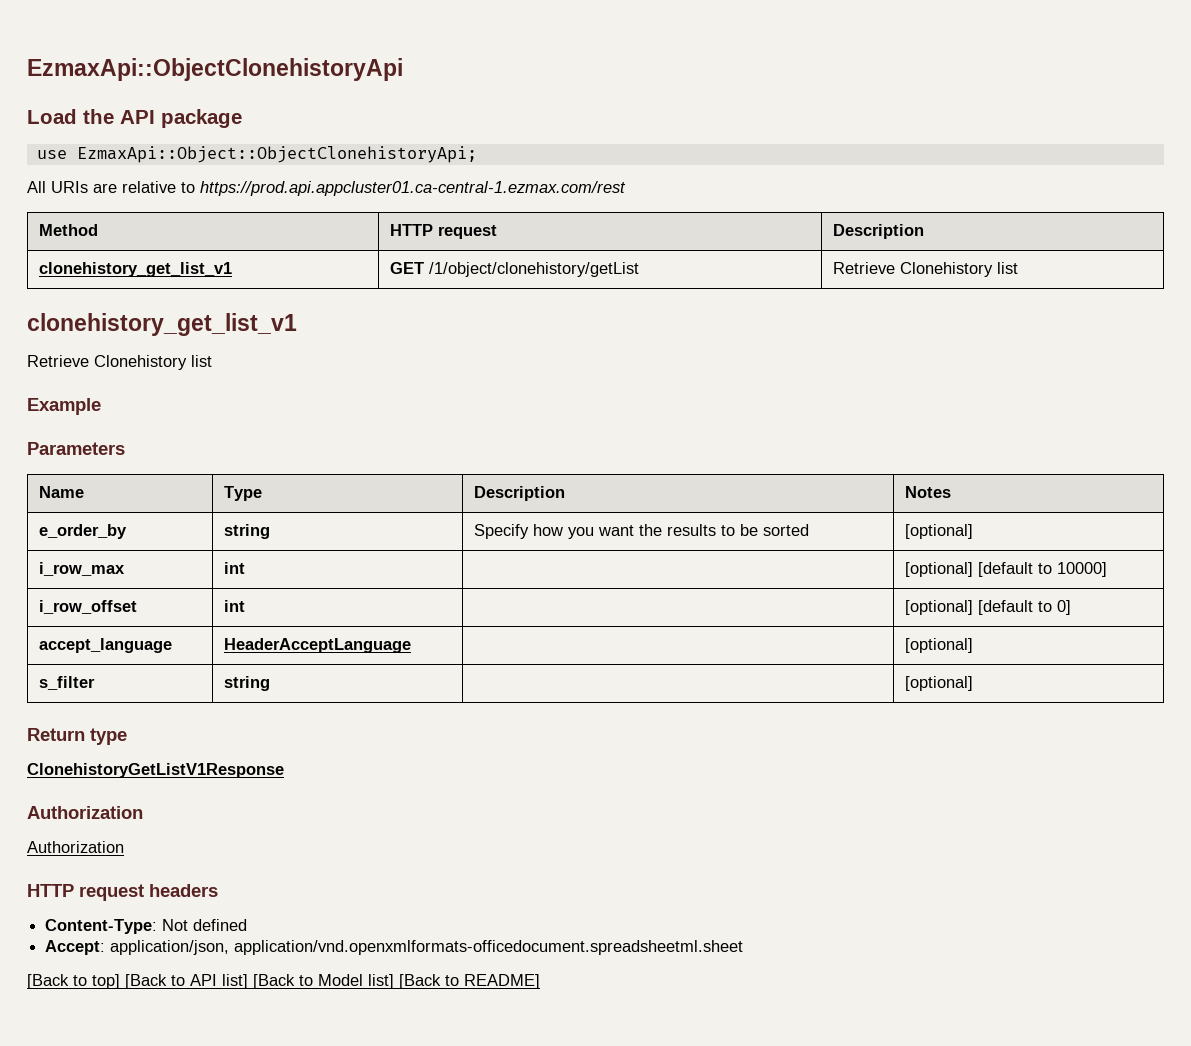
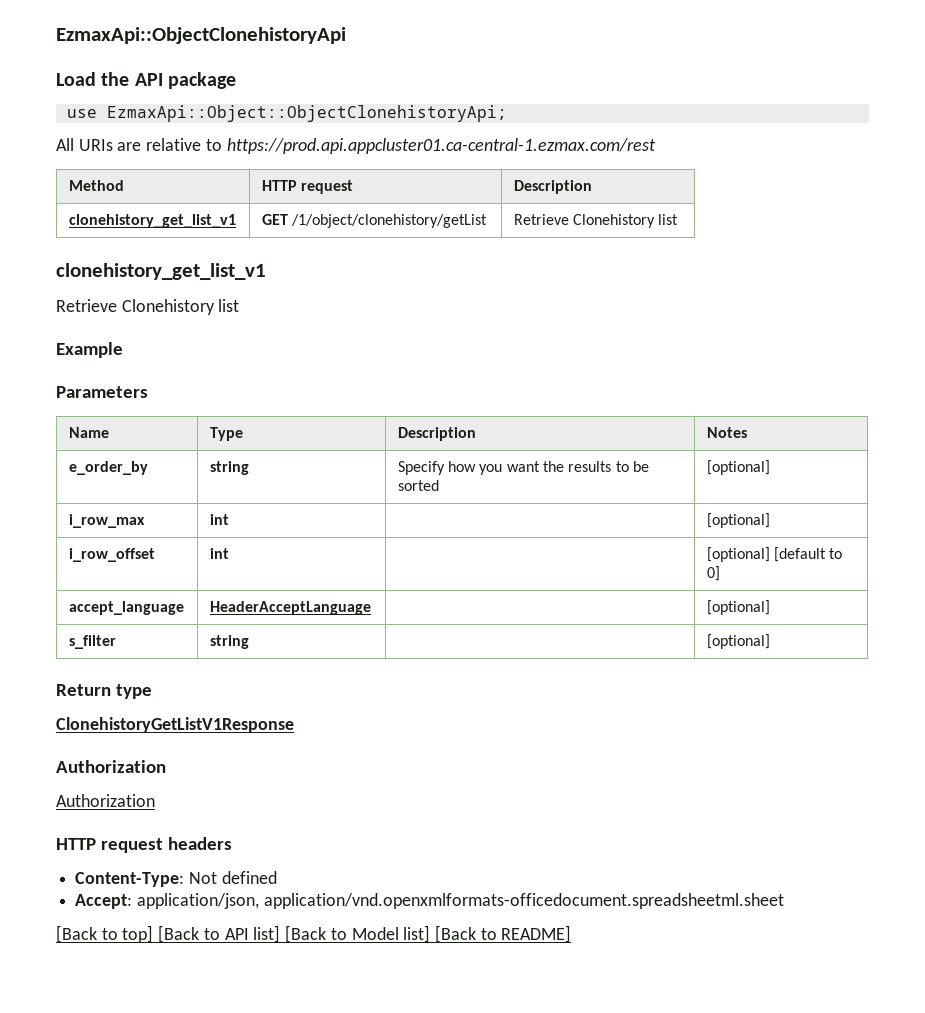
- i_row_max | int | | [optional] [default to 10000]
+ i_row_max | int | | [optional]

